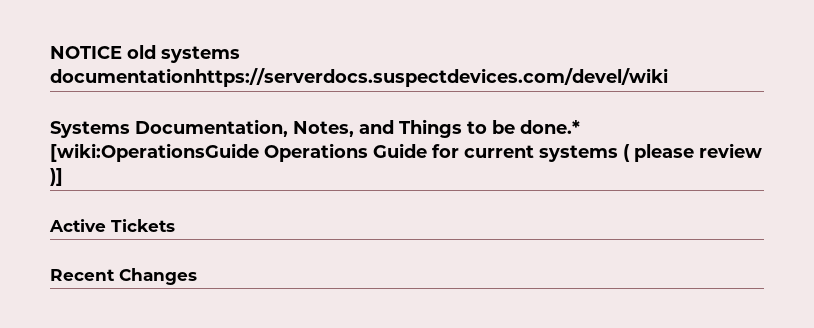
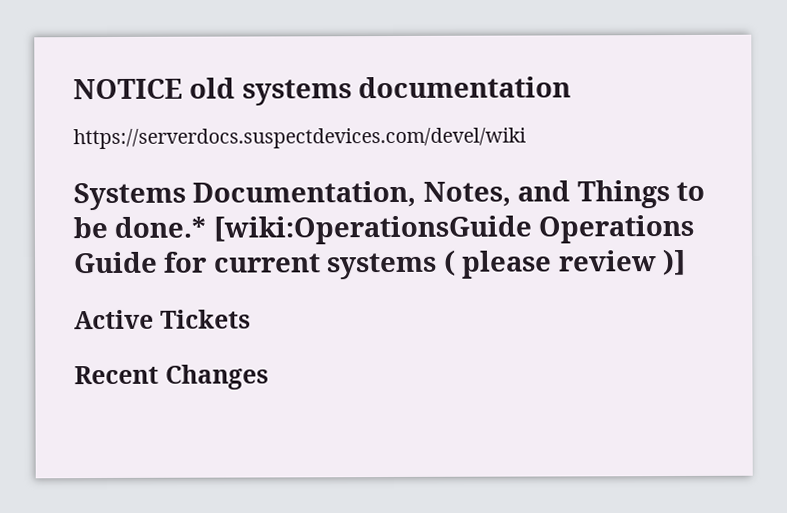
- NOTICE old systems documentationhttps://serverdocs.suspectdevices.com/devel/wiki
+ NOTICE old systems documentation
+ https://serverdocs.suspectdevices.com/devel/wiki

